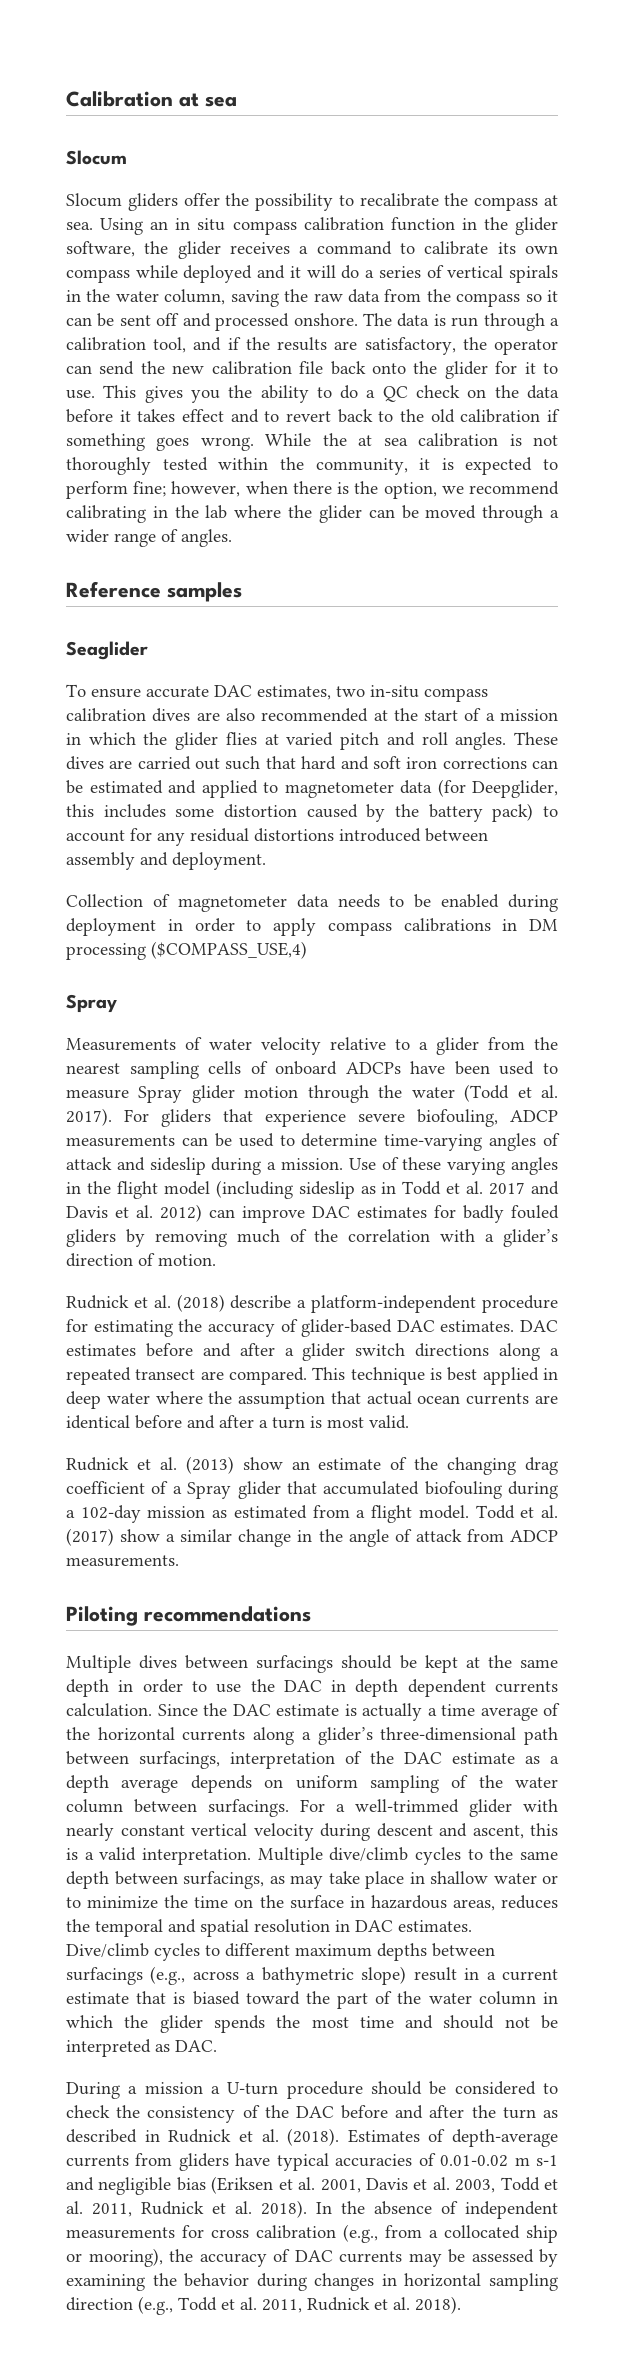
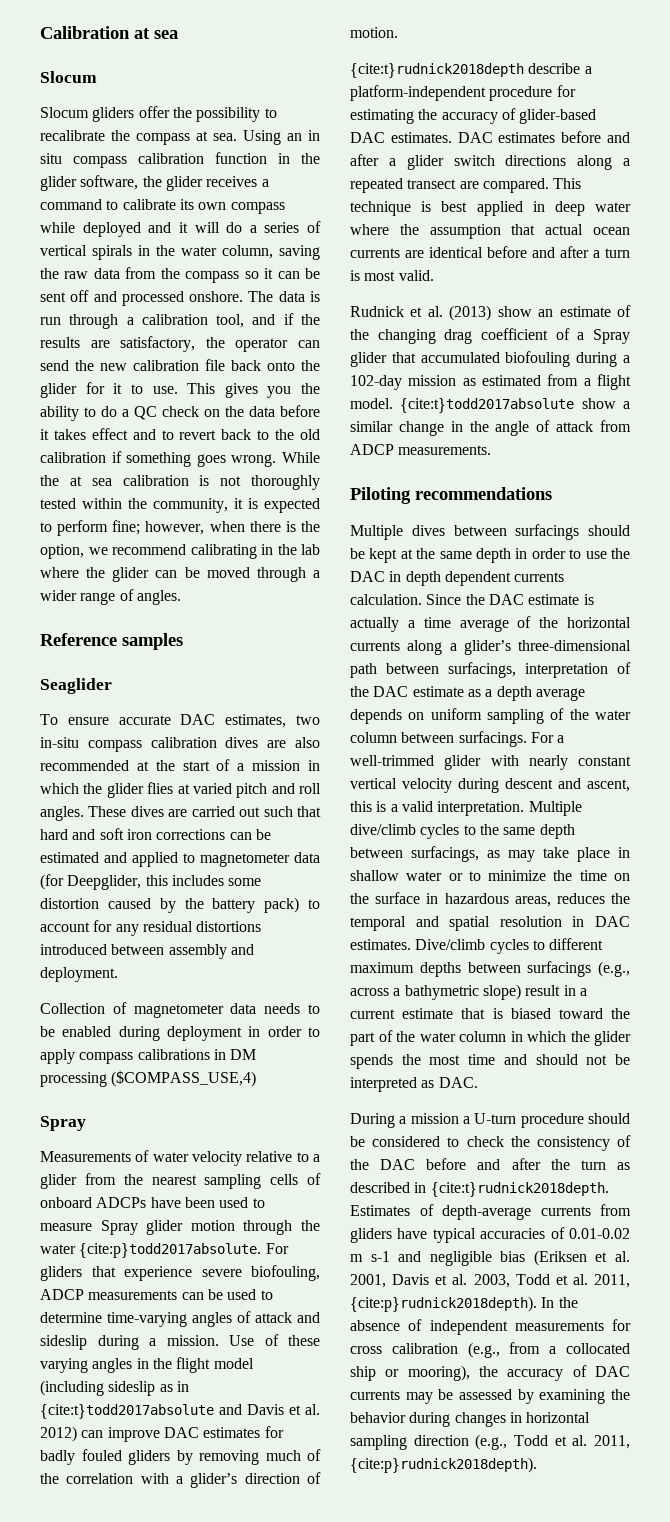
- Measurements of water velocity relative to a glider from the nearest sampling cells of onboard ADCPs have been used to measure Spray glider motion through the water (Todd et al. 2017).
+ Measurements of water velocity relative to a glider from the nearest sampling cells of onboard ADCPs have been used to measure Spray glider motion through the water {cite:p}todd2017absolute.
- Use of these varying angles in the flight model (including sideslip as in Todd et al. 2017 and Davis et al. 2012) can improve DAC estimates for badly fouled gliders by removing much of the correlation with a glider’s direction of motion.
+ Use of these varying angles in the flight model (including sideslip as in {cite:t}todd2017absolute and Davis et al. 2012) can improve DAC estimates for badly fouled gliders by removing much of the correlation with a glider’s direction of motion.
- Rudnick et al. (2018) describe a platform-independent procedure for estimating the accuracy of glider-based DAC estimates.
+ {cite:t}rudnick2018depth describe a platform-independent procedure for estimating the accuracy of glider-based DAC estimates.
- Todd et al. (2017) show a similar change in the angle of attack from ADCP measurements.
+ {cite:t}todd2017absolute show a similar change in the angle of attack from ADCP measurements.
- During a mission a U-turn procedure should be considered to check the consistency of the DAC before and after the turn as described in Rudnick et al. (2018).
+ During a mission a U-turn procedure should be considered to check the consistency of the DAC before and after the turn as described in {cite:t}rudnick2018depth.
- Estimates of depth-average currents from gliders have typical accuracies of 0.01-0.02 m s-1 and negligible bias (Eriksen et al. 2001, Davis et al. 2003, Todd et al. 2011, Rudnick et al. 2018).
+ Estimates of depth-average currents from gliders have typical accuracies of 0.01-0.02 m s-1 and negligible bias (Eriksen et al. 2001, Davis et al. 2003, Todd et al. 2011, {cite:p}rudnick2018depth).
- In the absence of independent measurements for cross calibration (e.g., from a collocated ship or mooring), the accuracy of DAC currents may be assessed by examining the behavior during changes in horizontal sampling direction (e.g., Todd et al. 2011, Rudnick et al. 2018).
+ In the absence of independent measurements for cross calibration (e.g., from a collocated ship or mooring), the accuracy of DAC currents may be assessed by examining the behavior during changes in horizontal sampling direction (e.g., Todd et al. 2011, {cite:p}rudnick2018depth).

